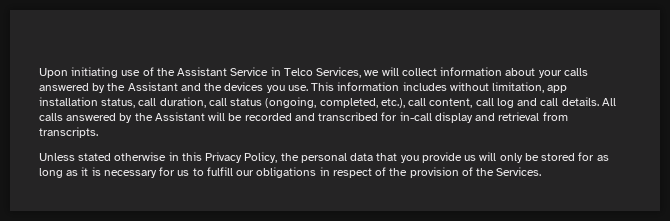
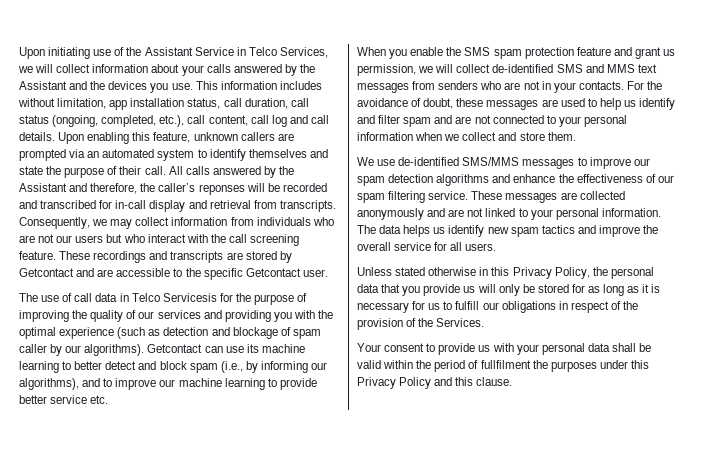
+ Upon enabling this feature, unknown callers are prompted via an automated system to identify themselves and state the purpose of their call.
- All calls answered by the Assistant will be recorded and transcribed for in-call display and retrieval from transcripts.
+ All calls answered by the Assistant and therefore, the caller’s reponses will be recorded and transcribed for in-call display and retrieval from transcripts. Consequently, we may collect information from individuals who are not our users but who interact with the call screening feature. These recordings and transcripts are stored by Getcontact and are accessible to the specific Getcontact user.
+ The use of call data in Telco Servicesis for the purpose of improving the quality of our services and providing you with the optimal experience (such as detection and blockage of spam caller by our algorithms). Getcontact can use its machine learning to better detect and block spam (i.e., by informing our algorithms), and to improve our machine learning to provide better service etc.
+ When you enable the SMS spam protection feature and grant us permission, we will collect de-identified SMS and MMS text messages from senders who are not in your contacts. For the avoidance of doubt, these messages are used to help us identify and filter spam and are not connected to your personal information when we collect and store them.
+ We use de-identified SMS/MMS messages to improve our spam detection algorithms and enhance the effectiveness of our spam filtering service. These messages are collected anonymously and are not linked to your personal information. The data helps us identify new spam tactics and improve the overall service for all users.
+ Your consent to provide us with your personal data shall be valid within the period of fullfilment the purposes under this Privacy Policy and this clause.

